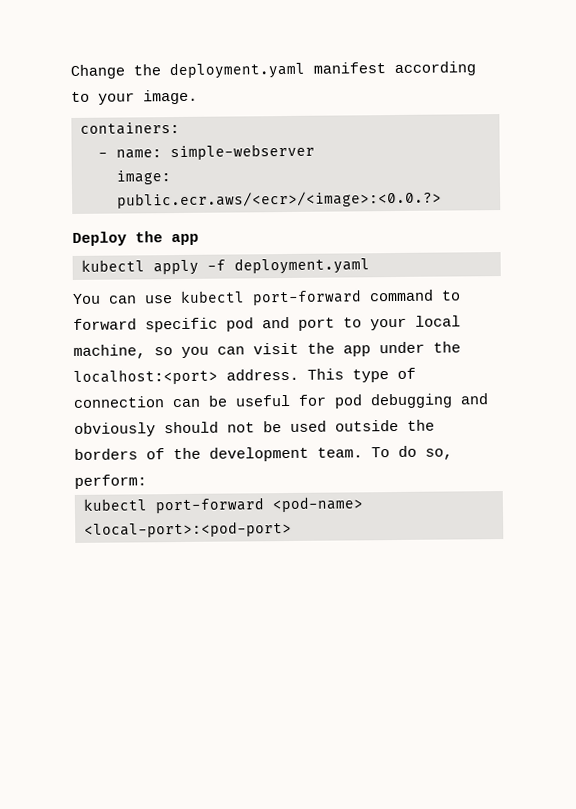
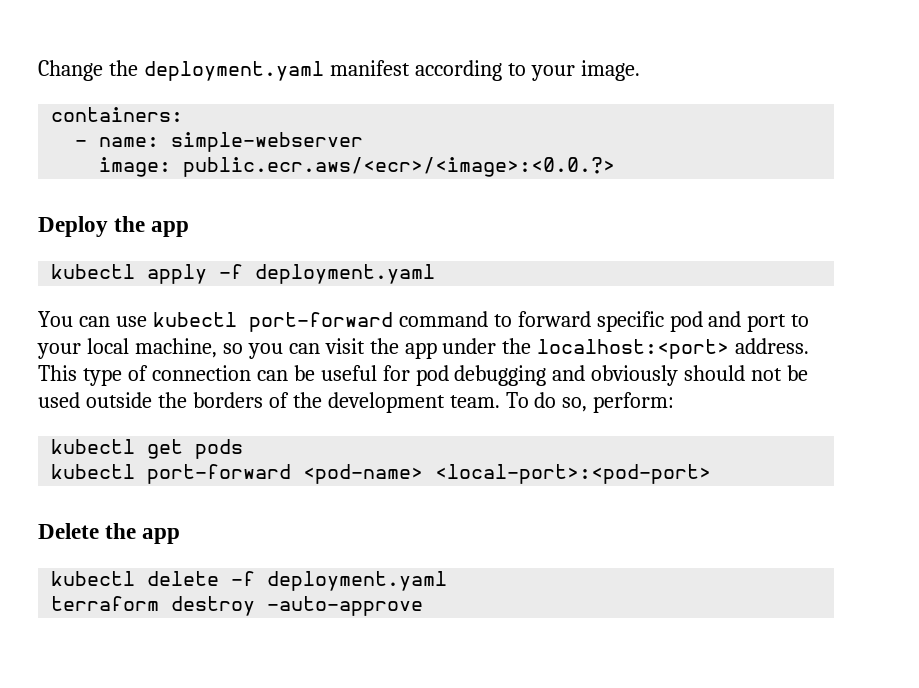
+ kubectl get pods
+ Delete the app
+ kubectl delete -f deployment.yaml
+ terraform destroy -auto-approve

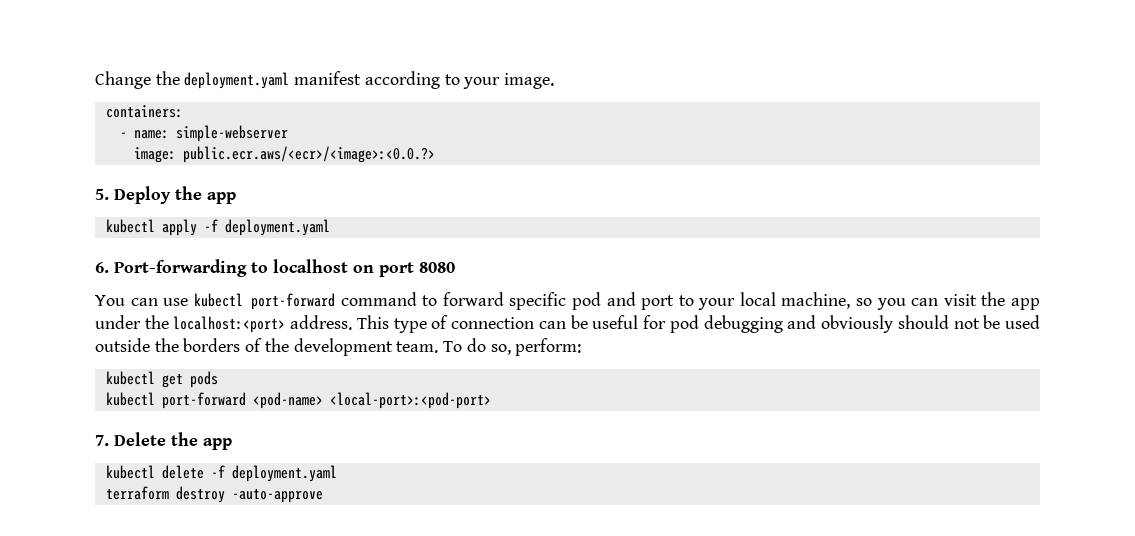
- Deploy the app
+ 5. Deploy the app
+ 6. Port-forwarding to localhost on port 8080
- Delete the app
+ 7. Delete the app

